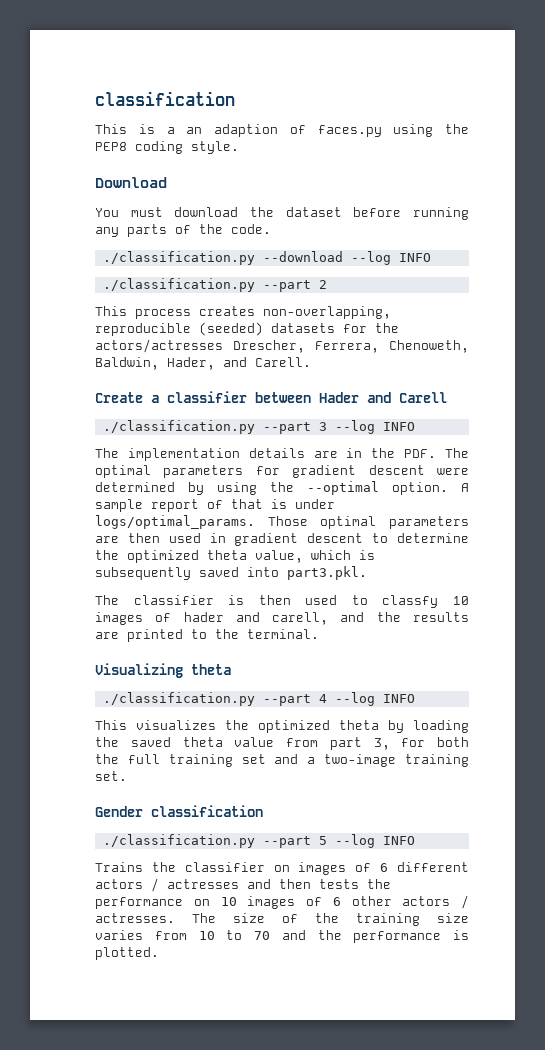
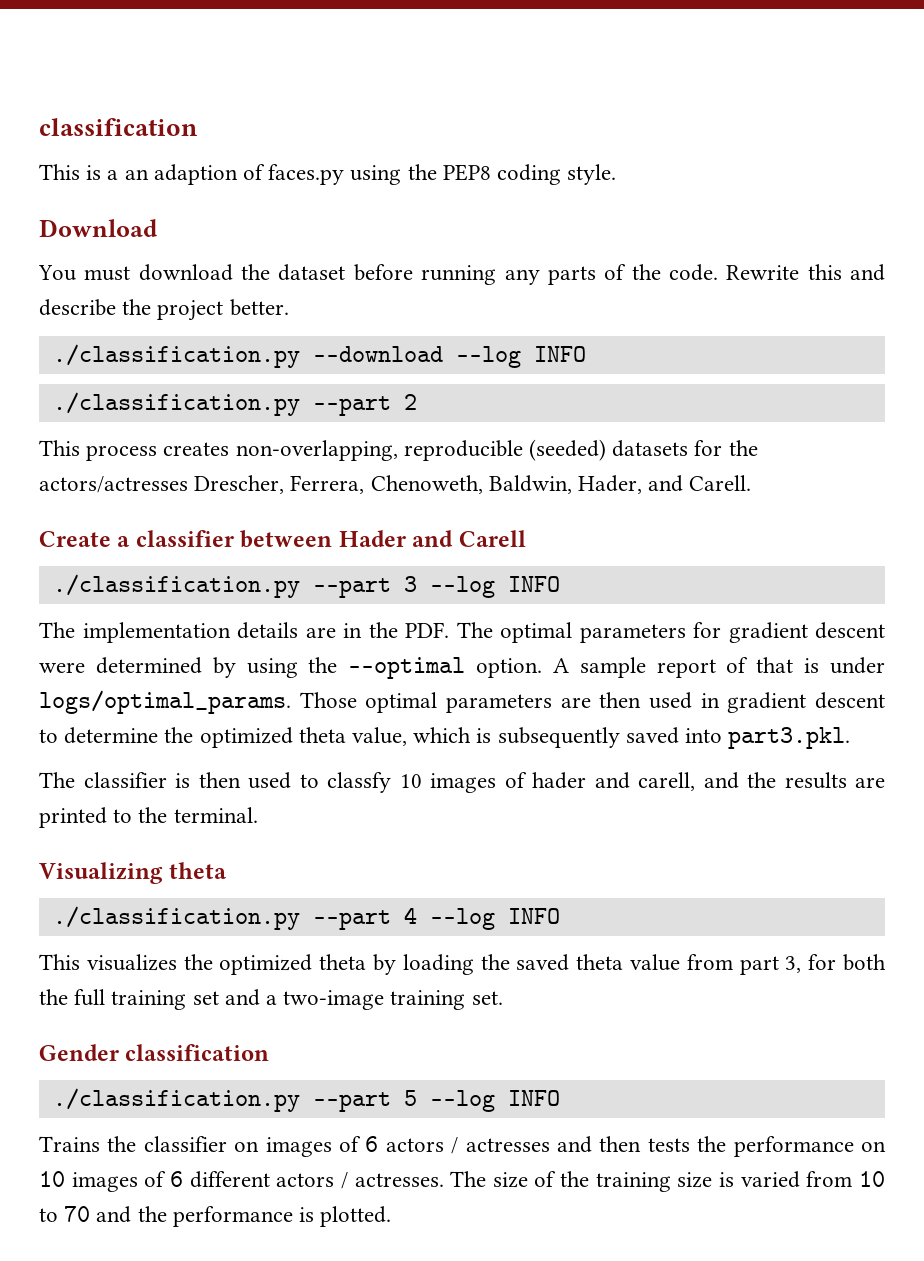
+ Rewrite this and describe the project better.
- Trains the classifier on images of 6 different actors / actresses and then tests the performance on 10 images of 6 other actors / actresses.
+ Trains the classifier on images of 6 actors / actresses and then tests the performance on 10 images of 6 different actors / actresses.
- The size of the training size varies from 10 to 70 and the performance is plotted.
+ The size of the training size is varied from 10 to 70 and the performance is plotted.

